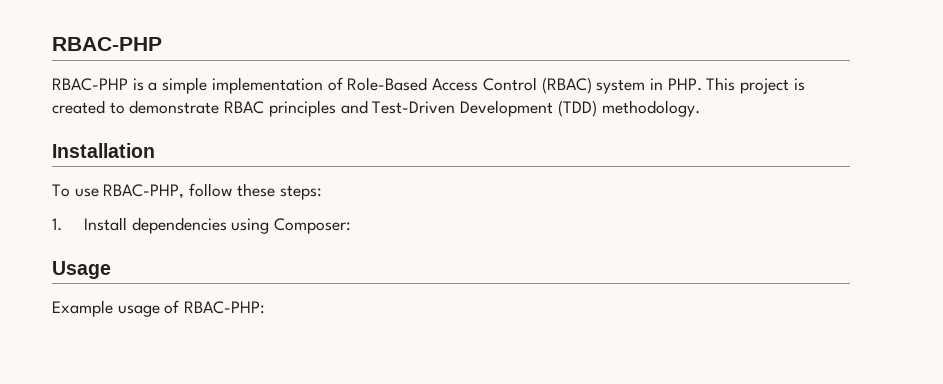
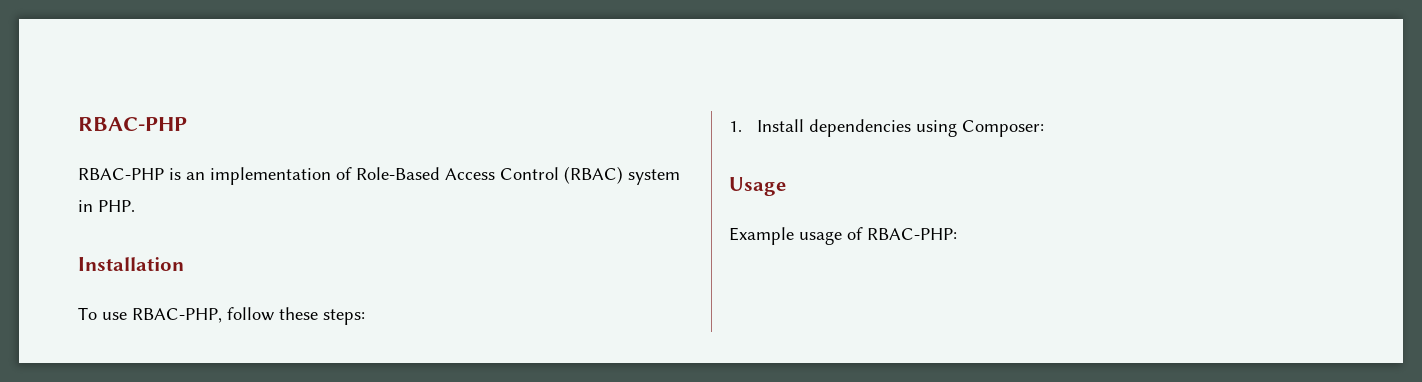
- RBAC-PHP is a simple implementation of Role-Based Access Control (RBAC) system in PHP. This project is created to demonstrate RBAC principles and Test-Driven Development (TDD) methodology.
+ RBAC-PHP is an implementation of Role-Based Access Control (RBAC) system in PHP.

